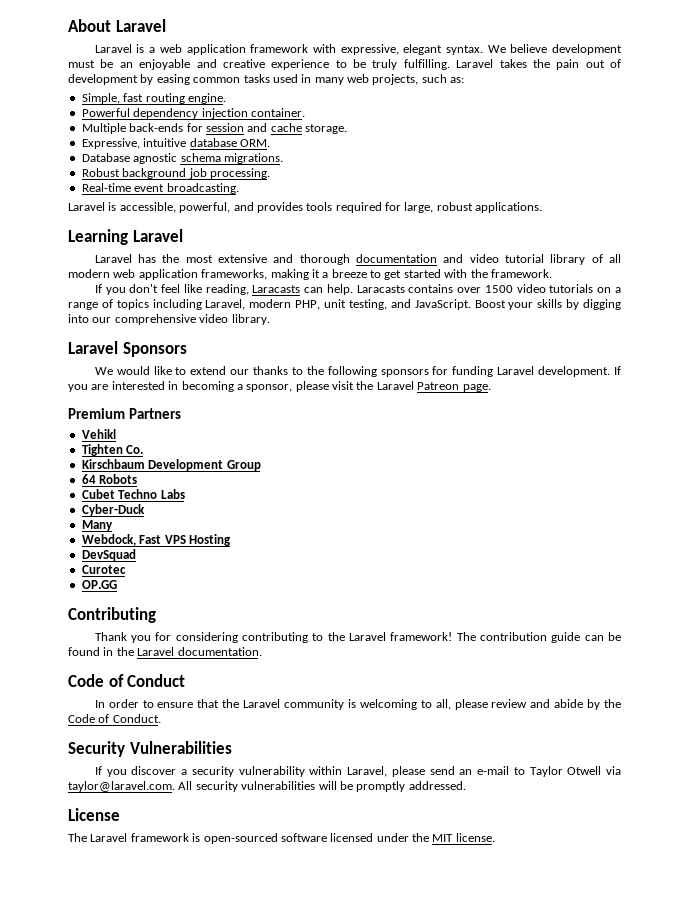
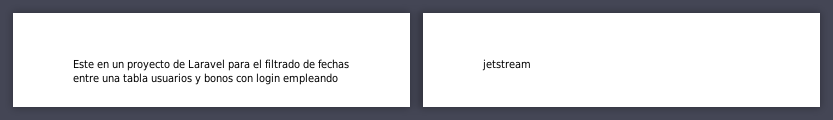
- About Laravel
- Laravel is a web application framework with expressive, elegant syntax. We believe development must be an enjoyable and creative experience to be truly fulfilling. Laravel takes the pain out of development by easing common tasks used in many web projects, such as:
- Simple, fast routing engine.
- Powerful dependency injection container.
- Multiple back-ends for session and cache storage.
- Expressive, intuitive database ORM.
- Database agnostic schema migrations.
- Robust background job processing.
- Real-time event broadcasting.
- Laravel is accessible, powerful, and provides tools required for large, robust applications.
- Learning Laravel
- Laravel has the most extensive and thorough documentation and video tutorial library of all modern web application frameworks, making it a breeze to get started with the framework.
- If you don't feel like reading, Laracasts can help. Laracasts contains over 1500 video tutorials on a range of topics including Laravel, modern PHP, unit testing, and JavaScript. Boost your skills by digging into our comprehensive video library.
- Laravel Sponsors
- We would like to extend our thanks to the following sponsors for funding Laravel development. If you are interested in becoming a sponsor, please visit the Laravel Patreon page.
- Premium Partners
- Vehikl
- Tighten Co.
- Kirschbaum Development Group
- 64 Robots
- Cubet Techno Labs
- Cyber-Duck
- Many
- Webdock, Fast VPS Hosting
- DevSquad
- Curotec
- OP.GG
- Contributing
- Thank you for considering contributing to the Laravel framework! The contribution guide can be found in the Laravel documentation.
- Code of Conduct
- In order to ensure that the Laravel community is welcoming to all, please review and abide by the Code of Conduct.
- Security Vulnerabilities
- If you discover a security vulnerability within Laravel, please send an e-mail to Taylor Otwell via taylor@laravel.com. All security vulnerabilities will be promptly addressed.
- License
- The Laravel framework is open-sourced software licensed under the MIT license.
+ Este en un proyecto de Laravel para el filtrado de fechas entre una tabla usuarios y bonos con login empleando jetstream

